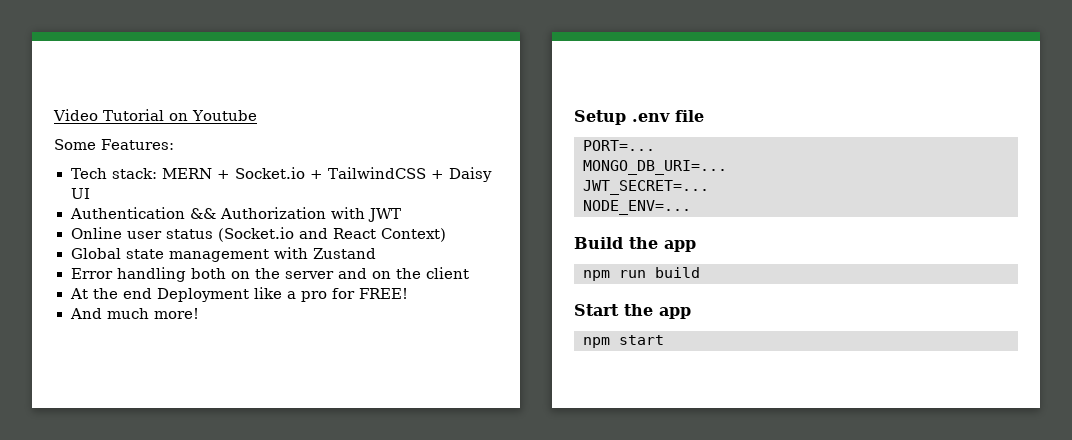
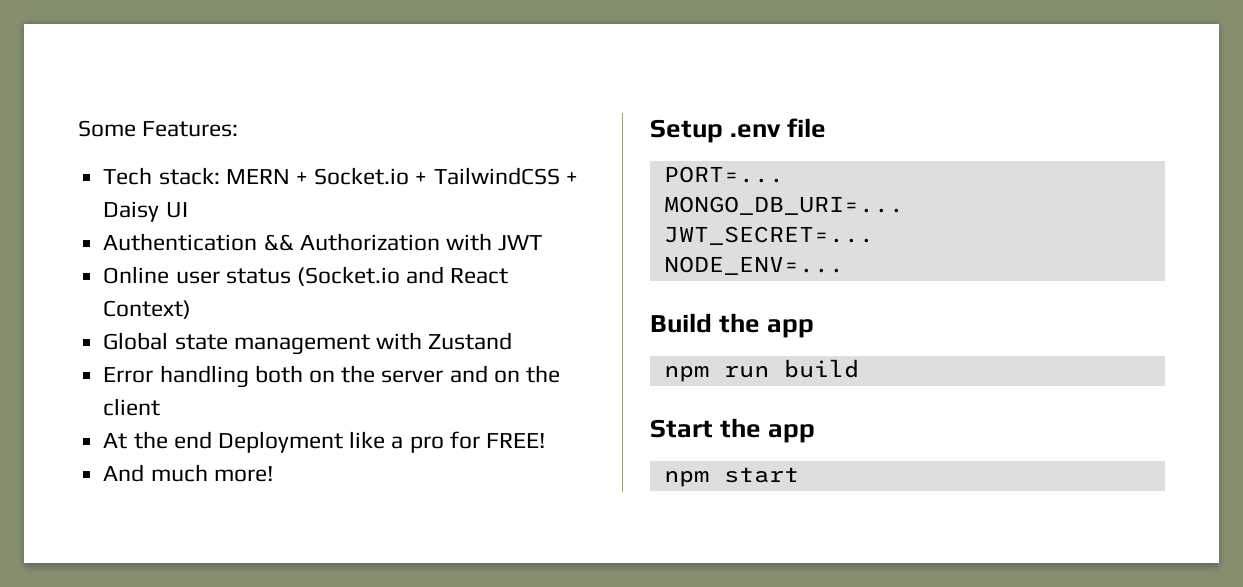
- Video Tutorial on Youtube

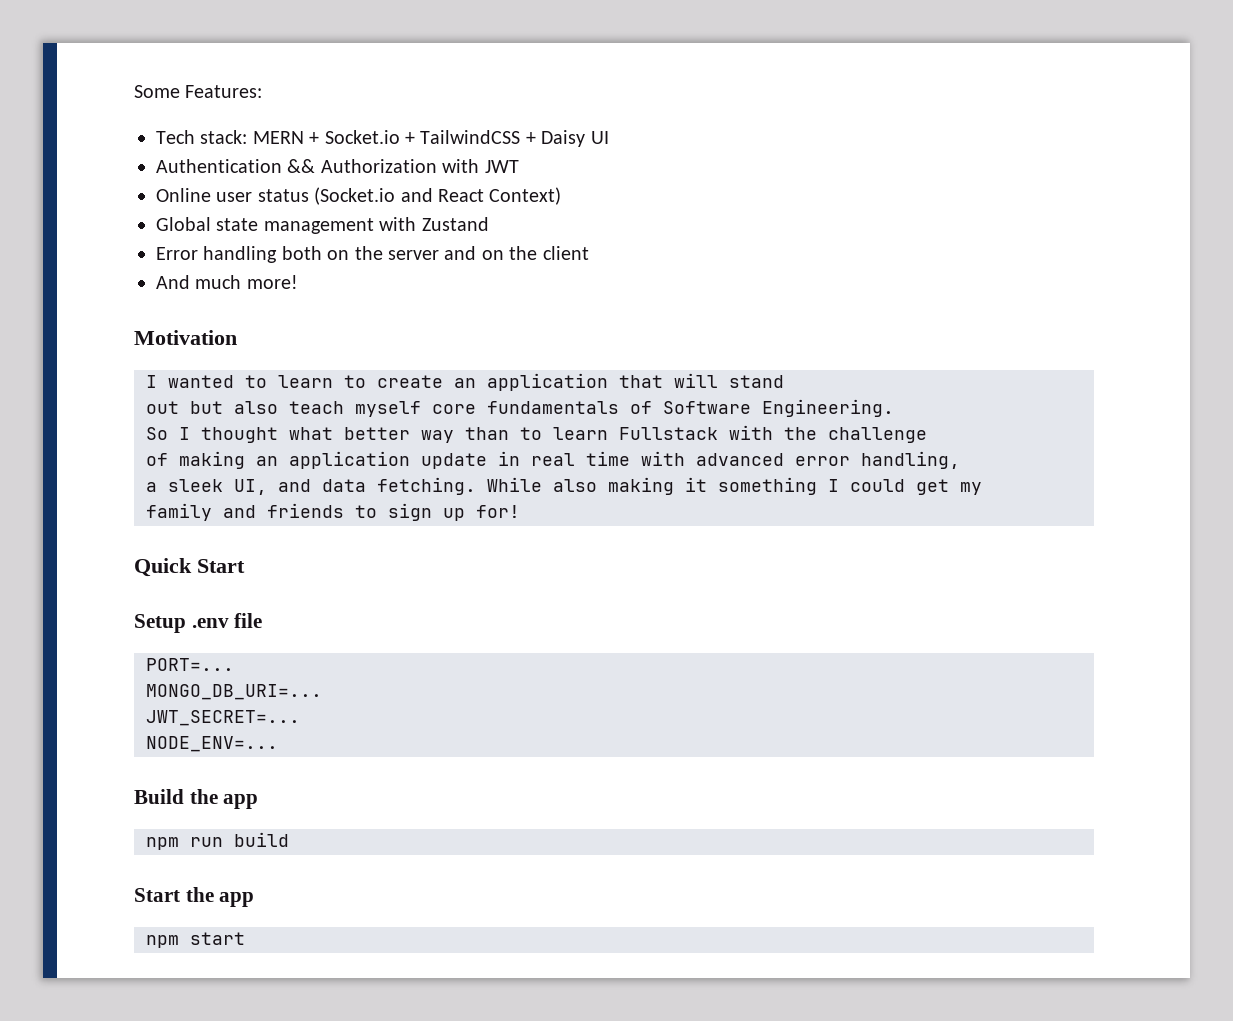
- At the end Deployment like a pro for FREE!
  And much more!
+ Motivation
+ I wanted to learn to create an application that will stand
+ out but also teach myself core fundamentals of Software Engineering.
+ So I thought what better way than to learn Fullstack with the challenge
+ of making an application update in real time with advanced error handling,
+ a sleek UI, and data fetching. While also making it something I could get my
+ family and friends to sign up for!
+ Quick Start

